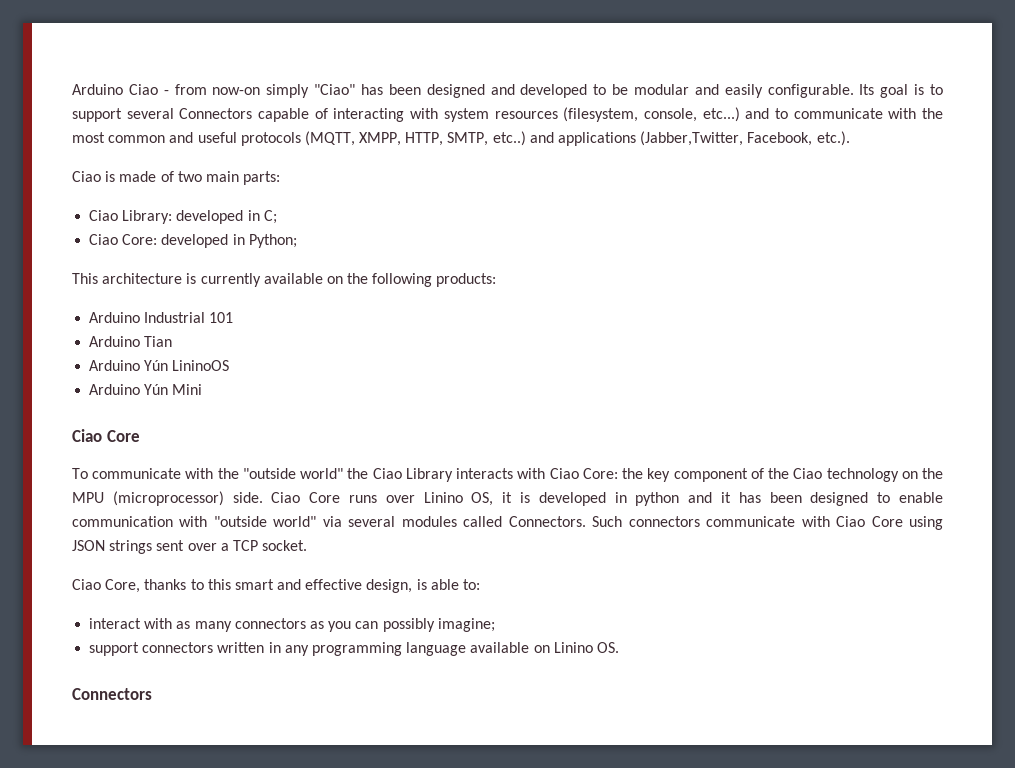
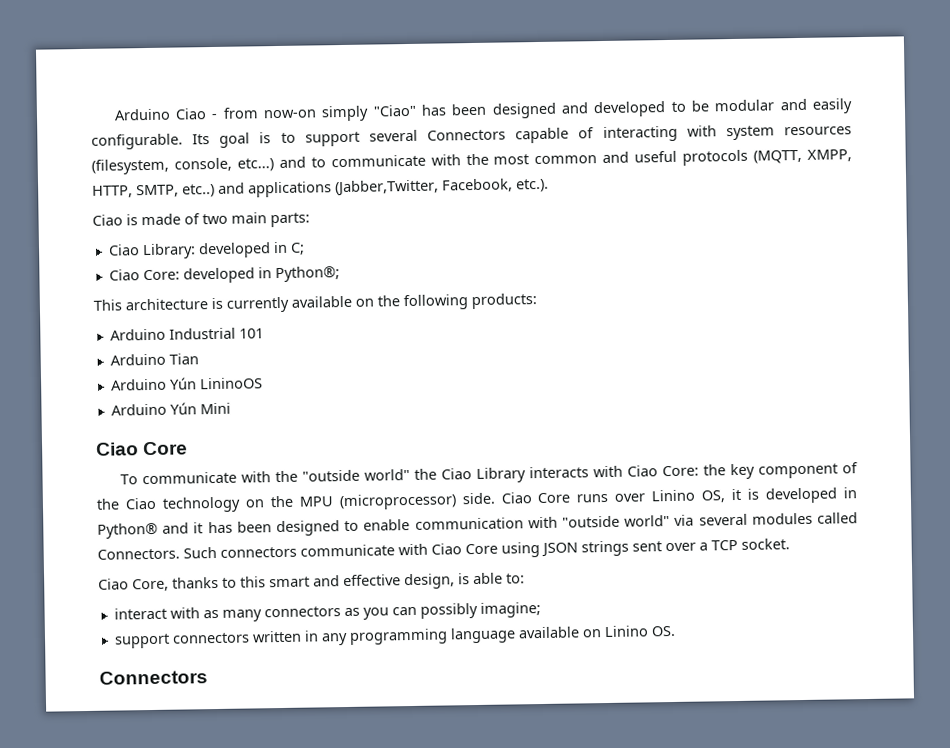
- Ciao Core: developed in Python;
+ Ciao Core: developed in Python®;
- Ciao Core runs over Linino OS, it is developed in python and it has been designed to enable communication with "outside world" via several modules called Connectors.
+ Ciao Core runs over Linino OS, it is developed in Python® and it has been designed to enable communication with "outside world" via several modules called Connectors.

